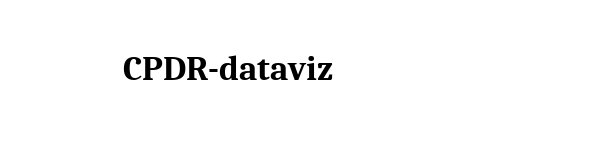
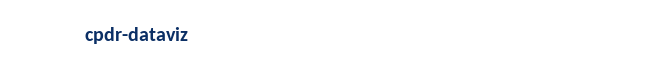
- CPDR-dataviz
+ cpdr-dataviz

